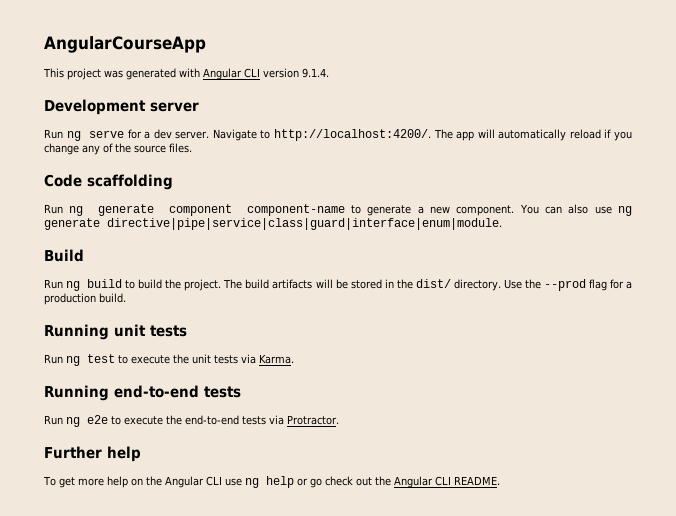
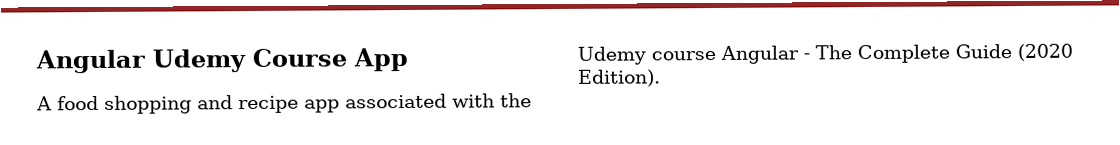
- AngularCourseApp
- This project was generated with Angular CLI version 9.1.4.
- Development server
- Run ng serve for a dev server. Navigate to http://localhost:4200/. The app will automatically reload if you change any of the source files.
- Code scaffolding
- Run ng generate component component-name to generate a new component. You can also use ng generate directive|pipe|service|class|guard|interface|enum|module.
- Build
- Run ng build to build the project. The build artifacts will be stored in the dist/ directory. Use the --prod flag for a production build.
- Running unit tests
- Run ng test to execute the unit tests via Karma.
- Running end-to-end tests
- Run ng e2e to execute the end-to-end tests via Protractor.
- Further help
- To get more help on the Angular CLI use ng help or go check out the Angular CLI README.
+ Angular Udemy Course App
+ A food shopping and recipe app associated with the Udemy course Angular - The Complete Guide (2020 Edition).

